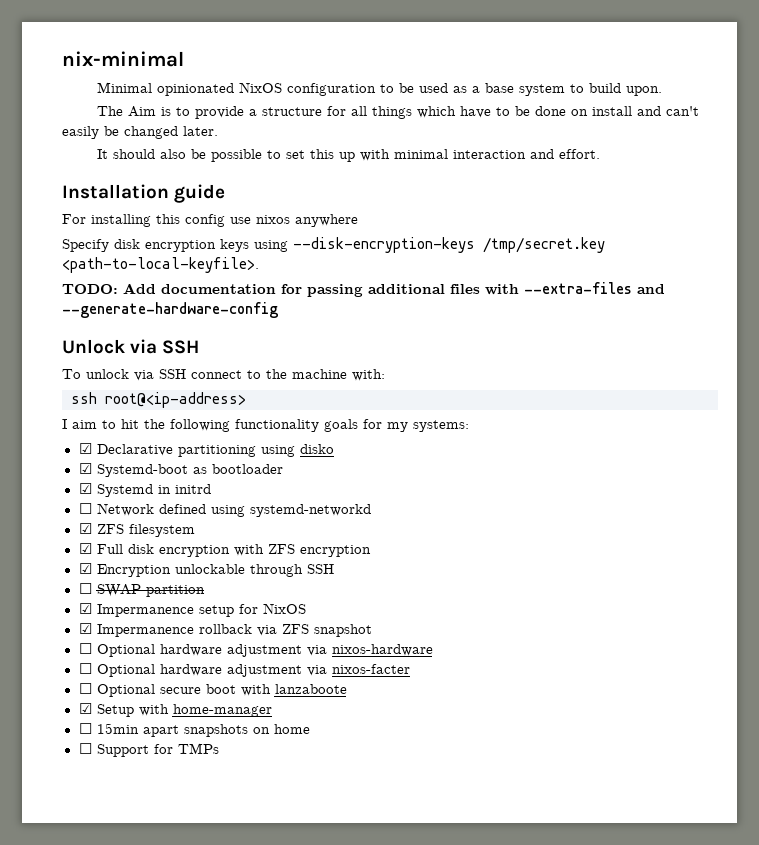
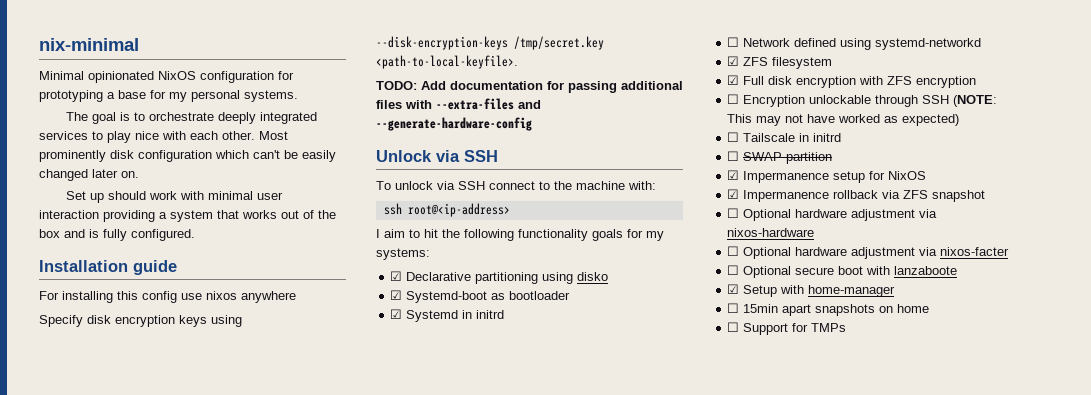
- Minimal opinionated NixOS configuration to be used as a base system to build upon.
+ Minimal opinionated NixOS configuration for prototyping a base for my personal systems.
- The Aim is to provide a structure for all things which have to be done on install and can't easily be changed later.
- It should also be possible to set this up with minimal interaction and effort.
+ The goal is to orchestrate deeply integrated services to play nice with each other. Most prominently disk configuration which can't be easily changed later on.
+ Set up should work with minimal user interaction providing a system that works out of the box and is fully configured.
- ☑ Encryption unlockable through SSH
+ ☐ Encryption unlockable through SSH (NOTE: This may not have worked as expected)
+ ☐ Tailscale in initrd

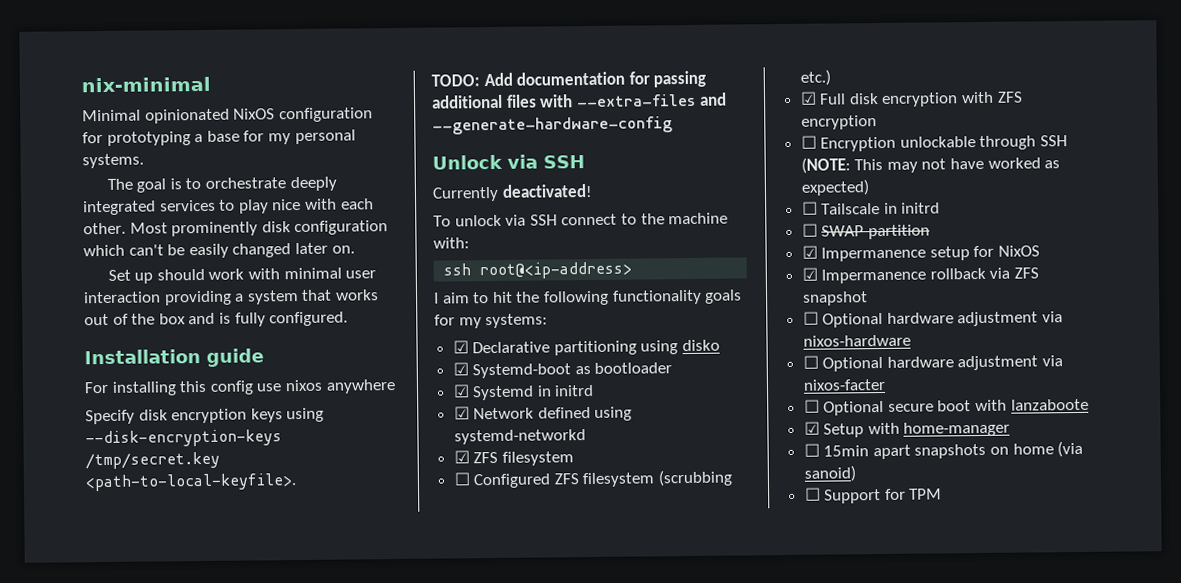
+ Currently deactivated!
- ☐ Network defined using systemd-networkd
+ ☑ Network defined using systemd-networkd
+ ☐ Configured ZFS filesystem (scrubbing etc.)
- ☐ 15min apart snapshots on home
+ ☐ 15min apart snapshots on home (via sanoid)
- ☐ Support for TMPs
+ ☐ Support for TPM

